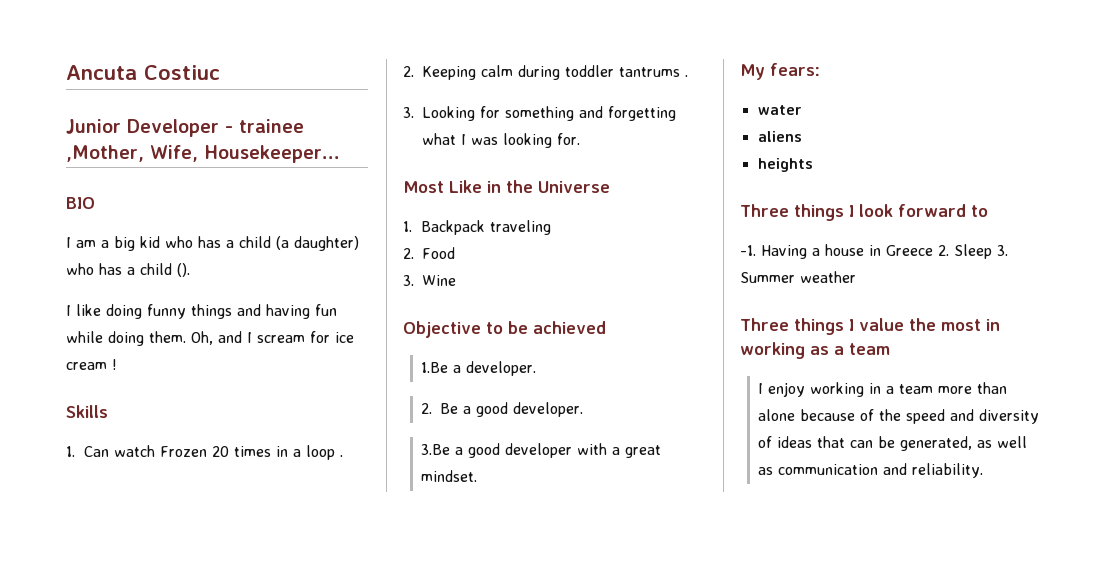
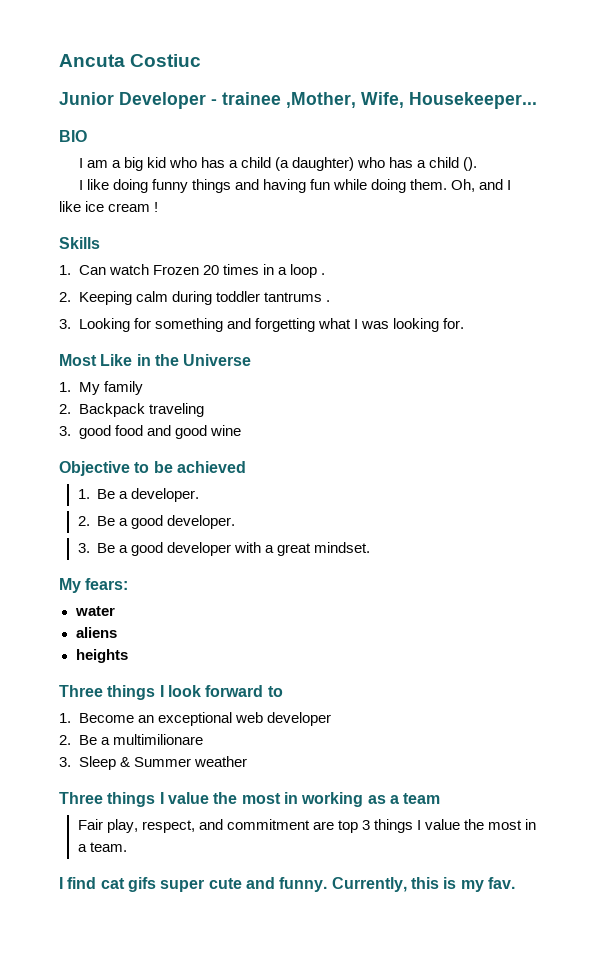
- Oh, and I scream for ice cream !
+ Oh, and I like ice cream !
- 1. Backpack traveling
+ 1. My family
+ 2. Backpack traveling
- 2. Food
- 3. Wine
+ 3. good food and good wine
- 1.Be a developer.
+ 1. Be a developer.
- 3.Be a good developer with a great mindset.
+ 3. Be a good developer with a great mindset.
- -1. Having a house in Greece 2. Sleep 3. Summer weather
+ 1. Become an exceptional web developer
+ 2. Be a multimilionare
+ 3. Sleep & Summer weather
- I enjoy working in a team more than alone because of the speed and diversity of ideas that can be generated, as well as communication and reliability.
+ Fair play, respect, and commitment are top 3 things I value the most in a team.
+ I find cat gifs super cute and funny. Currently, this is my fav.

